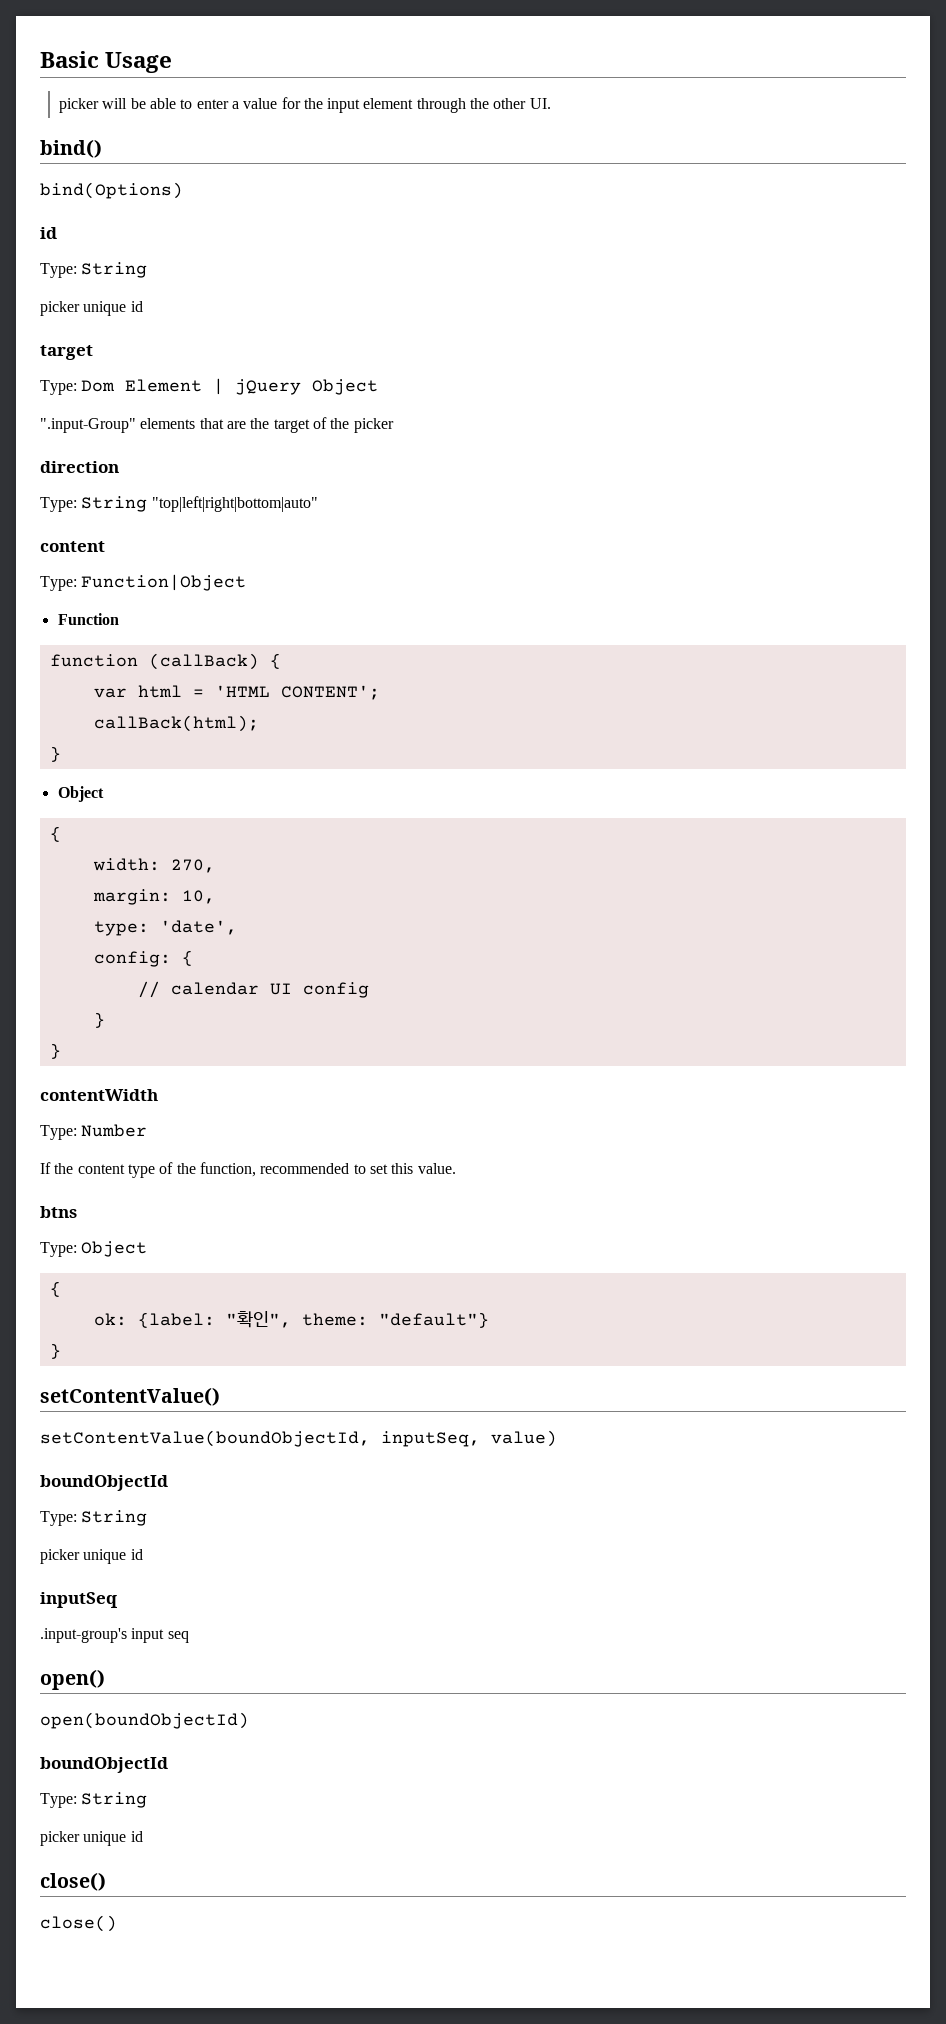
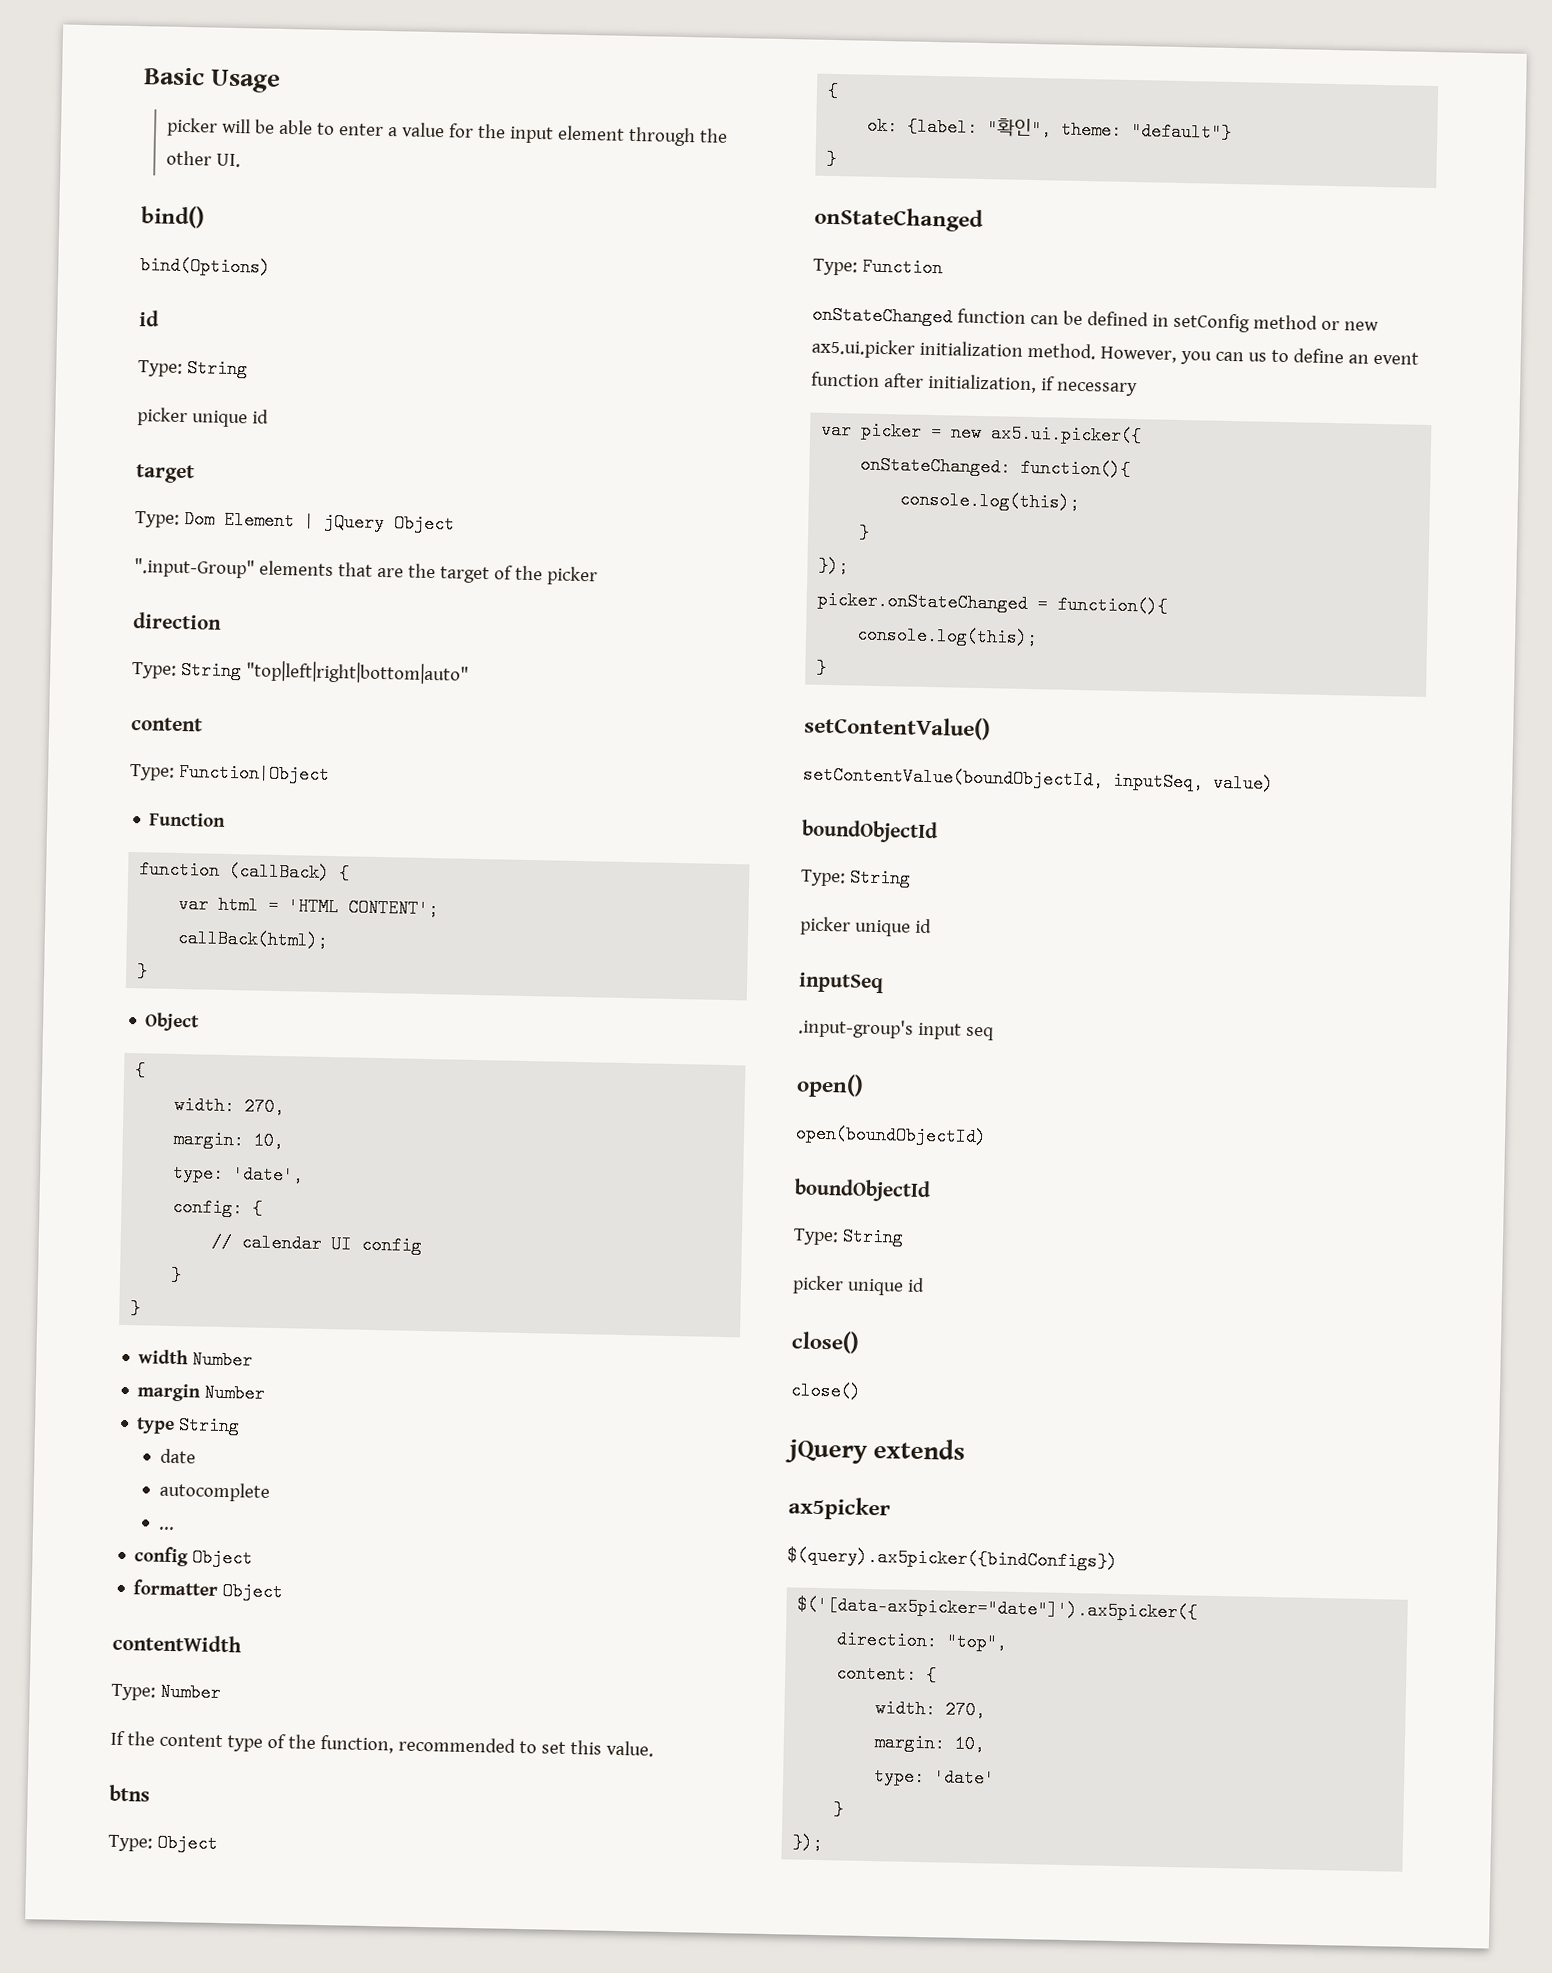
+ width Number
+ margin Number
+ type String
+ date
+ autocomplete
+ ...
+ config Object
+ formatter Object
  ok: {label: "확인", theme: "default"}
+ }
+ onStateChanged
+ Type: Function
+ onStateChanged function can be defined in setConfig method or new ax5.ui.picker initialization method. However, you can us to define an event function after initialization, if necessary
+ var picker = new ax5.ui.picker({
+ onStateChanged: function(){
+ console.log(this);
+ }
+ });
+ picker.onStateChanged = function(){
+ console.log(this);
+ jQuery extends
+ ax5picker
+ $(query).ax5picker({bindConfigs})
+ $('[data-ax5picker="date"]').ax5picker({
+ direction: "top",
+ content: {
+ width: 270,
+ margin: 10,
+ type: 'date'
+ }
+ });

